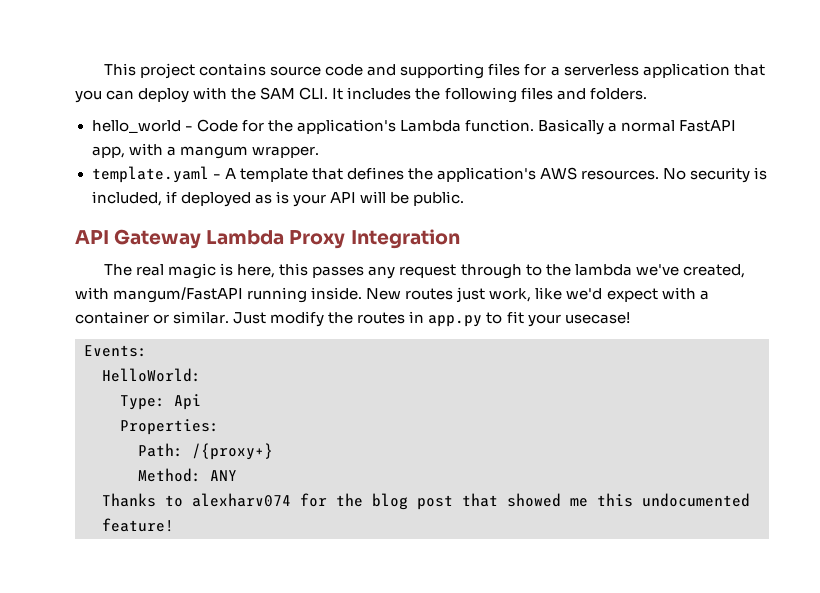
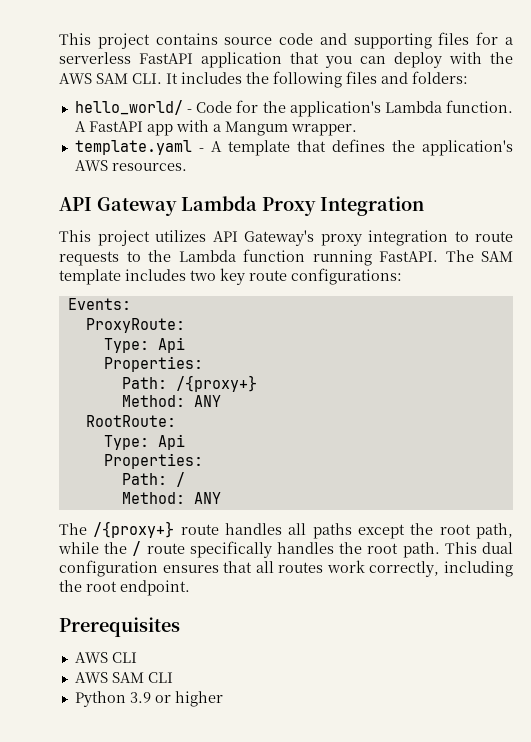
- This project contains source code and supporting files for a serverless application that you can deploy with the SAM CLI. It includes the following files and folders.
- hello_world - Code for the application's Lambda function.
+ This project contains source code and supporting files for a serverless FastAPI application that you can deploy with the AWS SAM CLI. It includes the following files and folders:
+ hello_world/ - Code for the application's Lambda function.
- Basically a normal FastAPI app, with a mangum wrapper.
+ A FastAPI app with a Mangum wrapper.
- No security is included, if deployed as is your API will be public.
- The real magic is here, this passes any request through to the lambda we've created, with mangum/FastAPI running inside. New routes just work, like we'd expect with a container or similar. Just modify the routes in app.py to fit your usecase!
+ This project utilizes API Gateway's proxy integration to route requests to the Lambda function running FastAPI. The SAM template includes two key route configurations:
- HelloWorld:
+ ProxyRoute:
- Thanks to alexharv074 for the blog post that showed me this undocumented feature!
+ RootRoute:
+ Type: Api
+ Properties:
+ Path: /
+ Method: ANY
+ The /{proxy+} route handles all paths except the root path, while the / route specifically handles the root path. This dual configuration ensures that all routes work correctly, including the root endpoint.
+ Prerequisites
+ AWS CLI
+ AWS SAM CLI
+ Python 3.9 or higher

